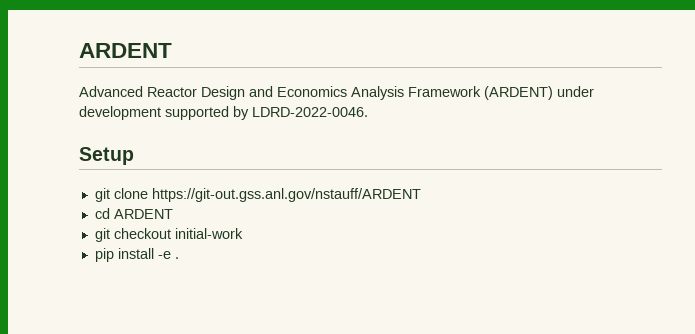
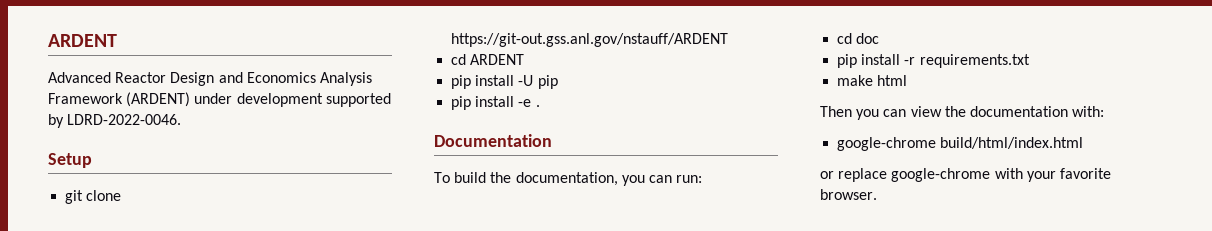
- git checkout initial-work
+ pip install -U pip
+ Documentation
+ To build the documentation, you can run:
+ cd doc
+ pip install -r requirements.txt
+ make html
+ Then you can view the documentation with:
+ google-chrome build/html/index.html
+ or replace google-chrome with your favorite browser.

